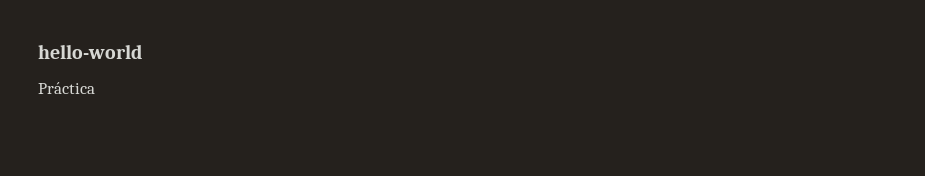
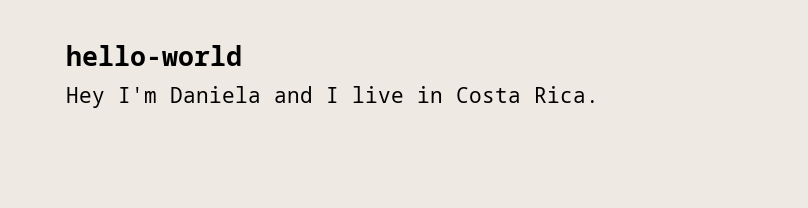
- Práctica
+ Hey I'm Daniela and I live in Costa Rica.

